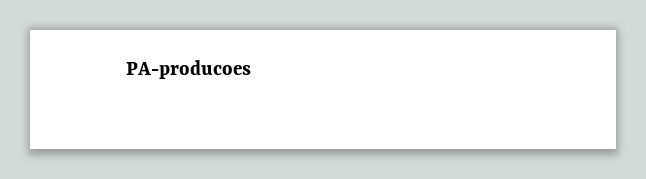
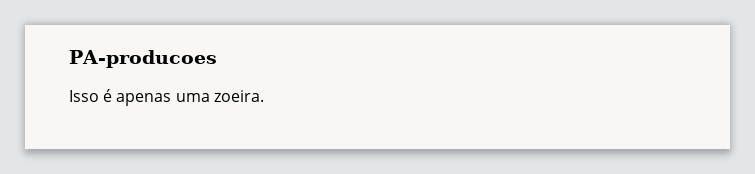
+ Isso é apenas uma zoeira.

